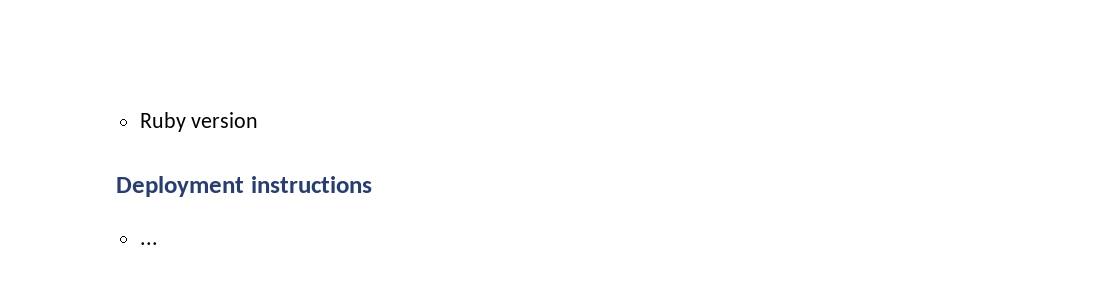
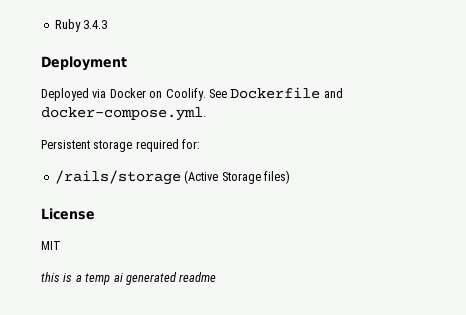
- Ruby version
+ Ruby 3.4.3
- Deployment instructions
- ...
+ Deployment
+ Deployed via Docker on Coolify. See Dockerfile and docker-compose.yml.
+ Persistent storage required for:
+ /rails/storage (Active Storage files)
+ License
+ MIT
+ this is a temp ai generated readme

